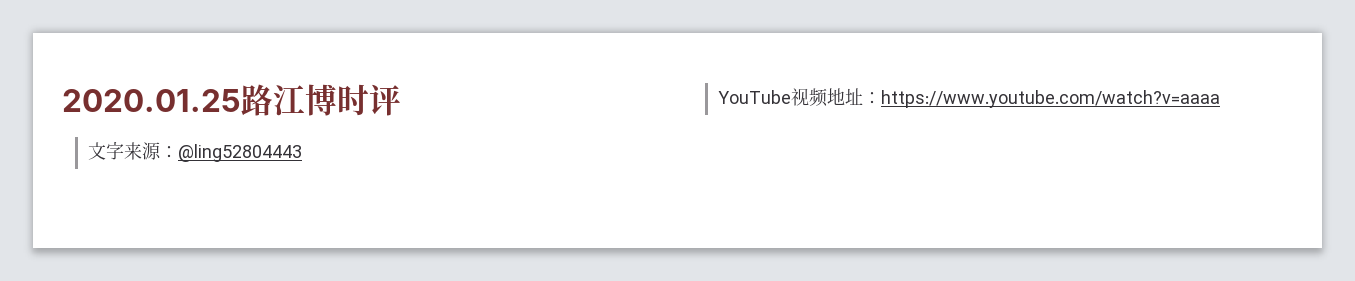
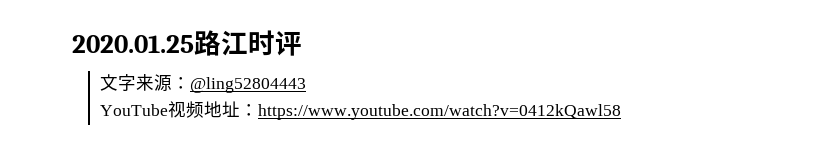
- 2020.01.25路江博时评
+ 2020.01.25路江时评
- YouTube视频地址：https://www.youtube.com/watch?v=aaaa
+ YouTube视频地址：https://www.youtube.com/watch?v=0412kQawl58

